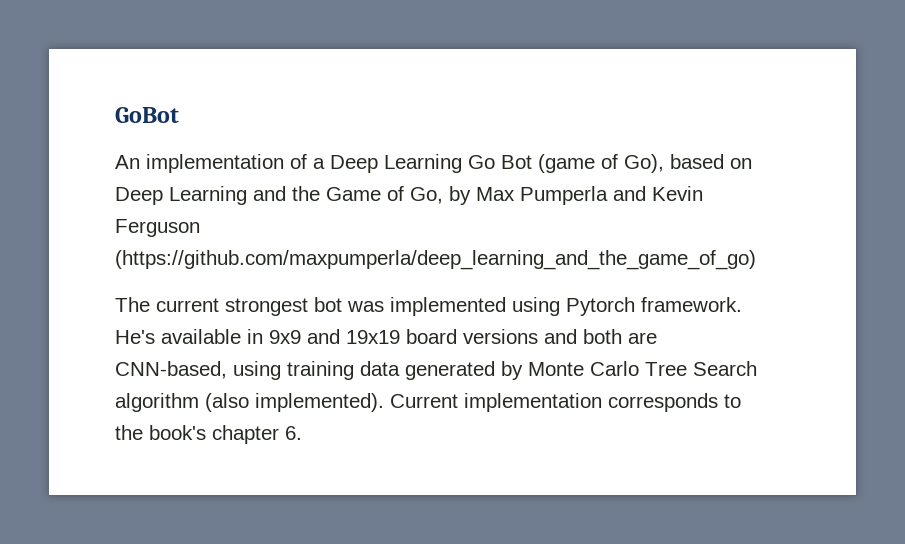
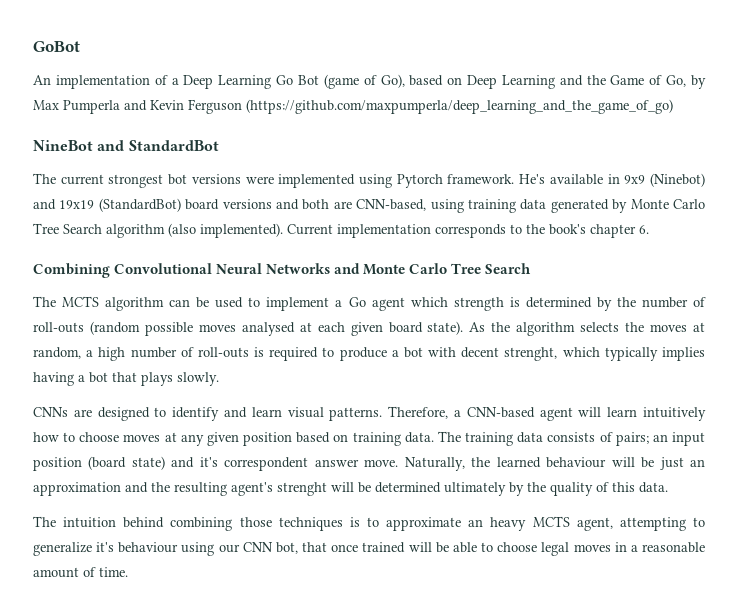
+ NineBot and StandardBot
- The current strongest bot was implemented using Pytorch framework.
+ The current strongest bot versions were implemented using Pytorch framework.
- He's available in 9x9 and 19x19 board versions and both are CNN-based, using training data generated by Monte Carlo Tree Search algorithm (also implemented).
+ He's available in 9x9 (Ninebot) and 19x19 (StandardBot) board versions and both are CNN-based, using training data generated by Monte Carlo Tree Search algorithm (also implemented).
+ Combining Convolutional Neural Networks and Monte Carlo Tree Search
+ The MCTS algorithm can be used to implement a Go agent which strength is determined by the number of roll-outs (random possible moves analysed at each given board state). As the algorithm selects the moves at random, a high number of roll-outs is required to produce a bot with decent strenght, which typically implies having a bot that plays slowly.
+ CNNs are designed to identify and learn visual patterns. Therefore, a CNN-based agent will learn intuitively how to choose moves at any given position based on training data. The training data consists of pairs; an input position (board state) and it's correspondent answer move. Naturally, the learned behaviour will be just an approximation and the resulting agent's strenght will be determined ultimately by the quality of this data.
+ The intuition behind combining those techniques is to approximate an heavy MCTS agent, attempting to generalize it's behaviour using our CNN bot, that once trained will be able to choose legal moves in a reasonable amount of time.

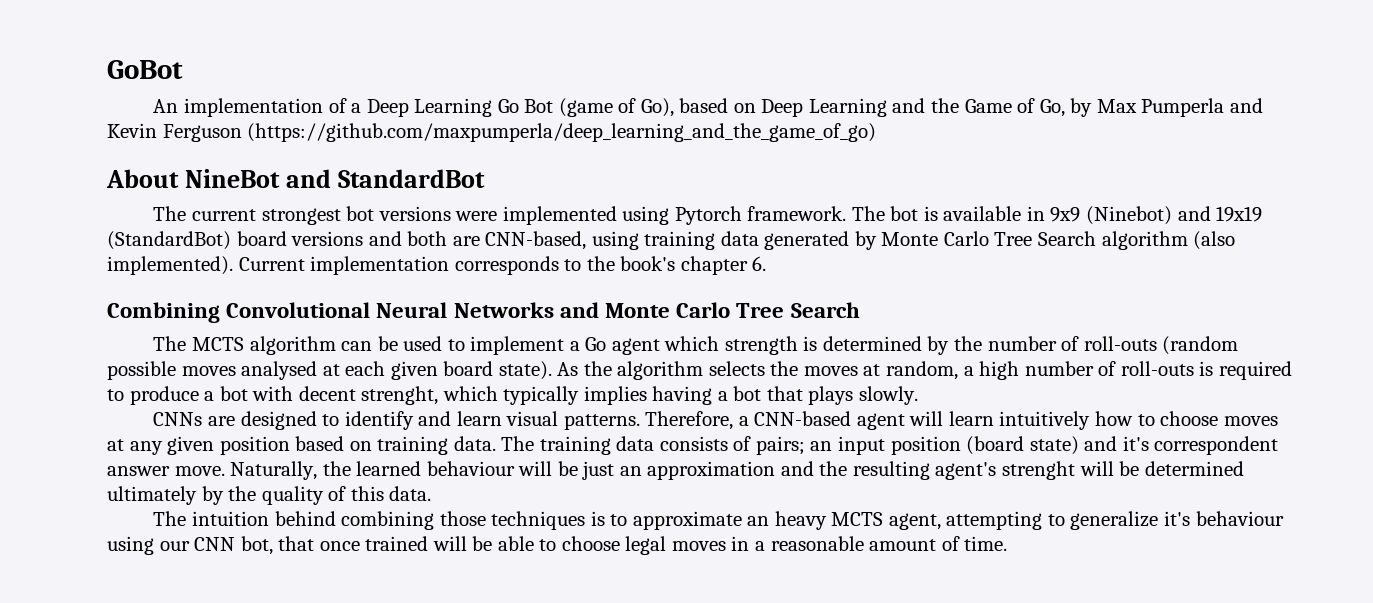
- NineBot and StandardBot
+ About NineBot and StandardBot
- He's available in 9x9 (Ninebot) and 19x19 (StandardBot) board versions and both are CNN-based, using training data generated by Monte Carlo Tree Search algorithm (also implemented).
+ The bot is available in 9x9 (Ninebot) and 19x19 (StandardBot) board versions and both are CNN-based, using training data generated by Monte Carlo Tree Search algorithm (also implemented).

